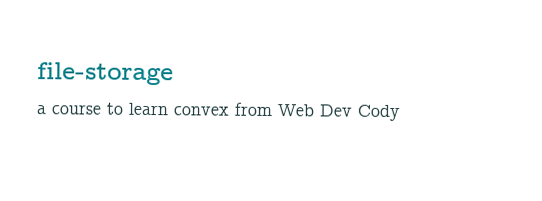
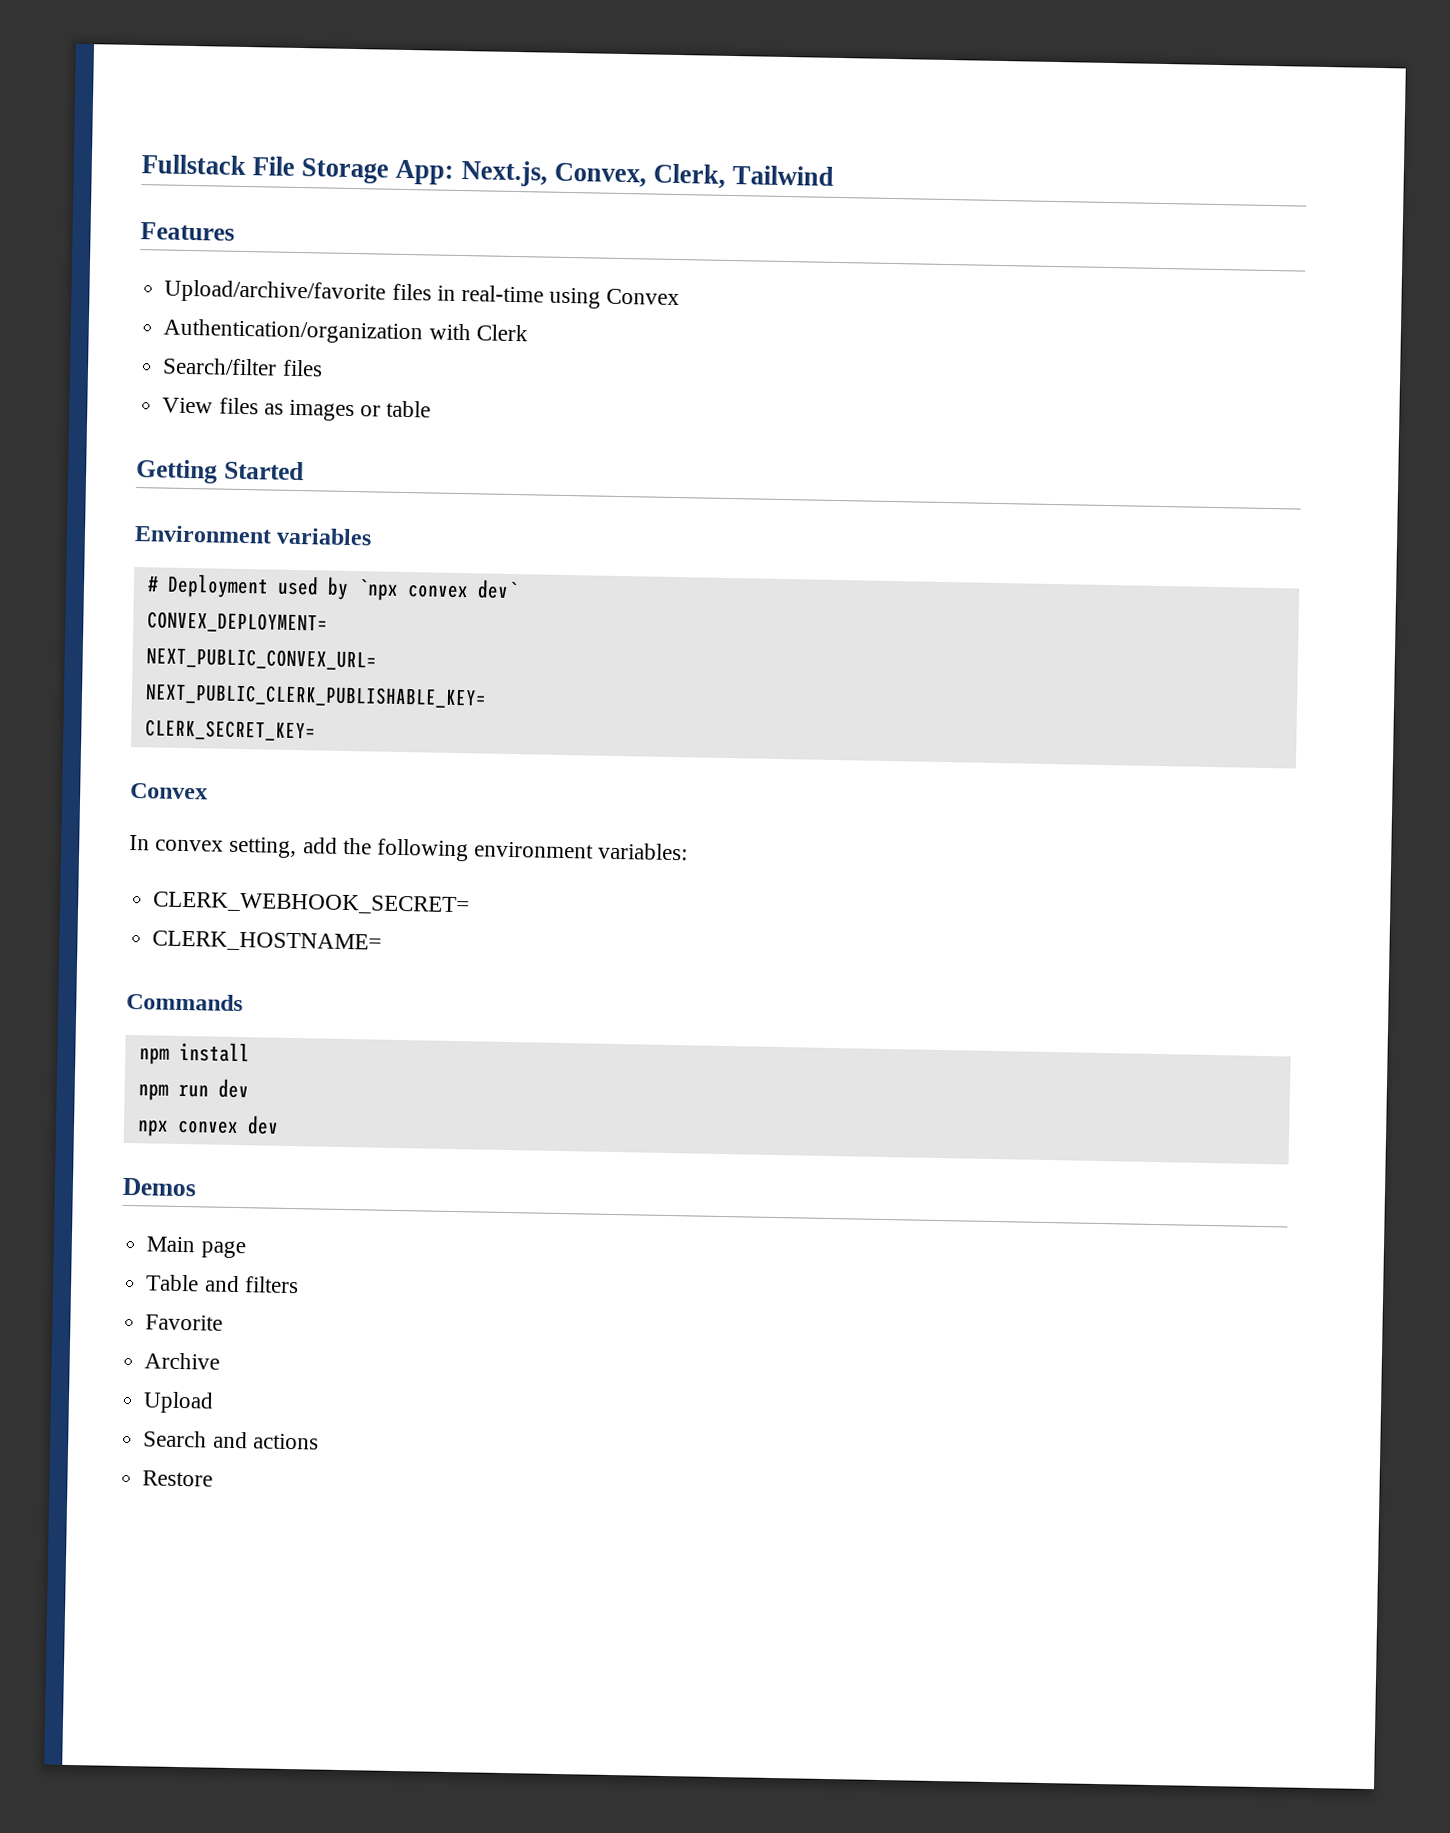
- file-storage
- a course to learn convex from Web Dev Cody
+ Fullstack File Storage App: Next.js, Convex, Clerk, Tailwind
+ Features
+ Upload/archive/favorite files in real-time using Convex
+ Authentication/organization with Clerk
+ Search/filter files
+ View files as images or table
+ Getting Started
+ Environment variables
+ # Deployment used by `npx convex dev`
+ CONVEX_DEPLOYMENT=
+ NEXT_PUBLIC_CONVEX_URL=
+ NEXT_PUBLIC_CLERK_PUBLISHABLE_KEY=
+ CLERK_SECRET_KEY=
+ Convex
+ In convex setting, add the following environment variables:
+ CLERK_WEBHOOK_SECRET=
+ CLERK_HOSTNAME=
+ Commands
+ npm install
+ npm run dev
+ npx convex dev
+ Demos
+ Main page
+ Table and filters
+ Favorite
+ Archive
+ Upload
+ Search and actions
+ Restore

